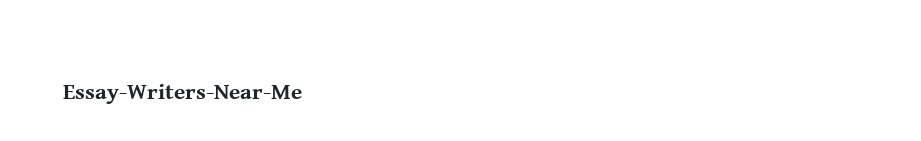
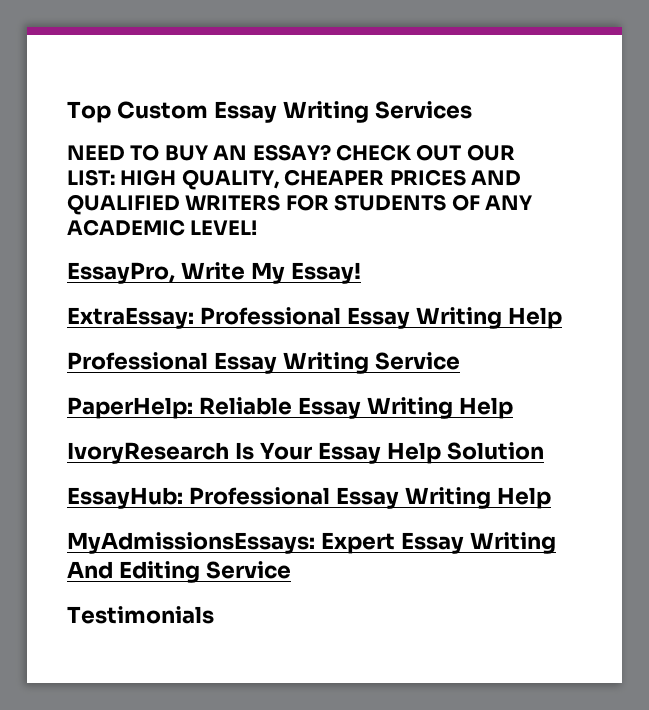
- Essay-Writers-Near-Me
+ Top Custom Essay Writing Services
+ NEED TO BUY AN ESSAY? CHECK OUT OUR LIST: HIGH QUALITY, CHEAPER PRICES AND QUALIFIED WRITERS FOR STUDENTS OF ANY ACADEMIC LEVEL!
+ EssayPro, Write My Essay!
+ ExtraEssay: Professional Essay Writing Help
+ Professional Essay Writing Service
+ PaperHelp: Reliable Essay Writing Help
+ IvoryResearch Is Your Essay Help Solution
+ EssayHub: Professional Essay Writing Help
+ MyAdmissionsEssays: Expert Essay Writing And Editing Service
+ Testimonials

